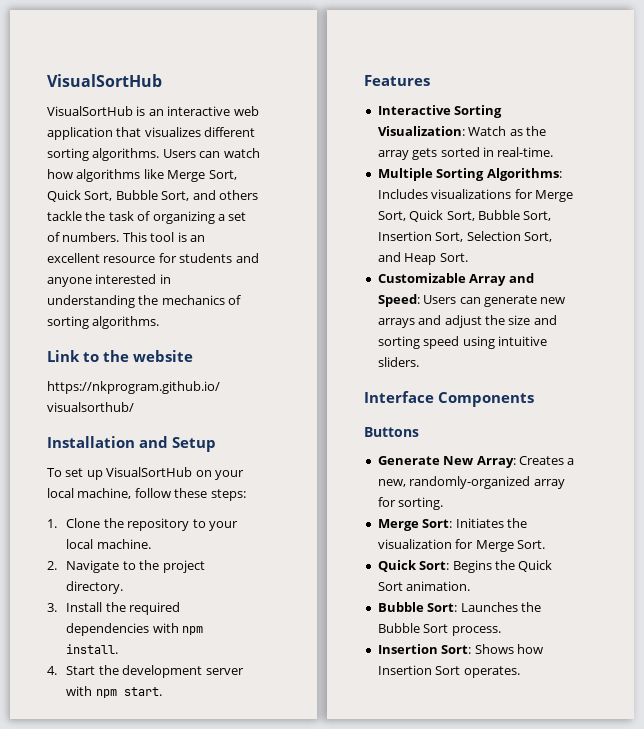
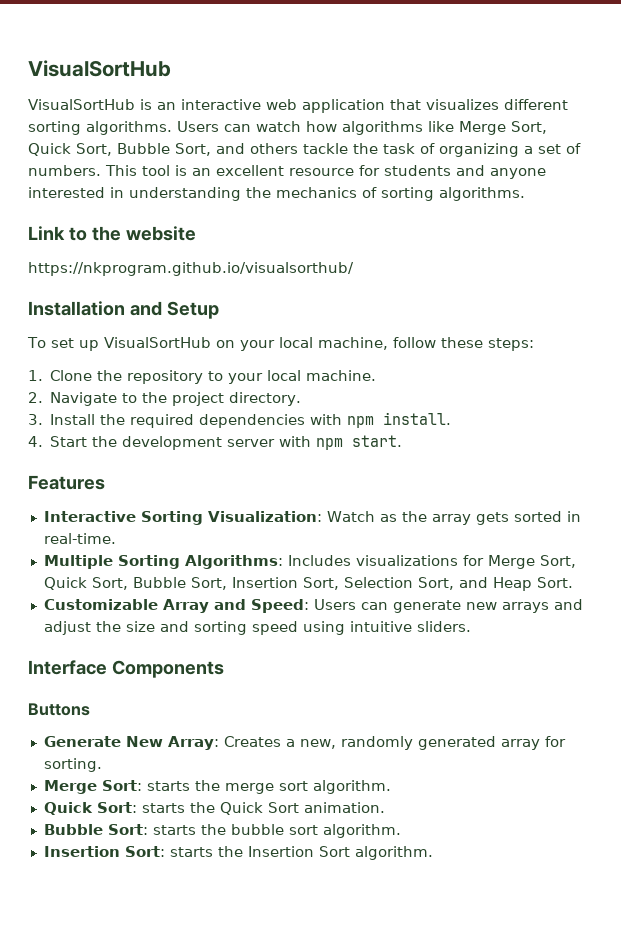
- Generate New Array: Creates a new, randomly-organized array for sorting.
+ Generate New Array: Creates a new, randomly generated array for sorting.
- Merge Sort: Initiates the visualization for Merge Sort.
+ Merge Sort: starts the merge sort algorithm.
- Quick Sort: Begins the Quick Sort animation.
+ Quick Sort: starts the Quick Sort animation.
- Bubble Sort: Launches the Bubble Sort process.
+ Bubble Sort: starts the bubble sort algorithm.
- Insertion Sort: Shows how Insertion Sort operates.
+ Insertion Sort: starts the Insertion Sort algorithm.

